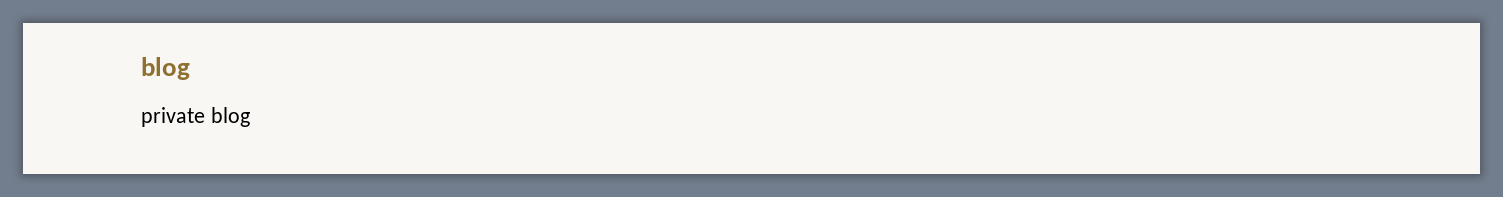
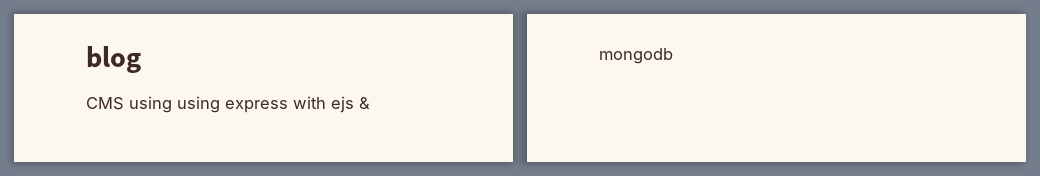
- private blog
+ CMS using using express with ejs & mongodb

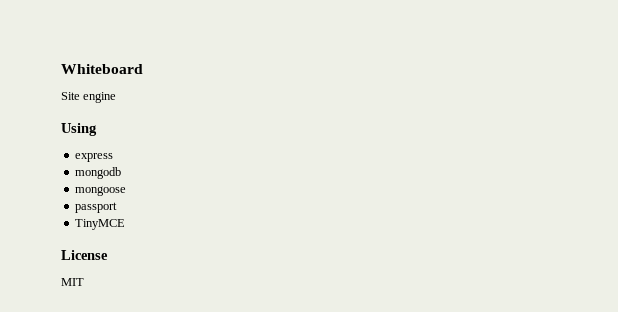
- blog
- CMS using using express with ejs & mongodb
+ Whiteboard
+ Site engine
+ Using
+ express
+ mongodb
+ mongoose
+ passport
+ TinyMCE
+ License
+ MIT

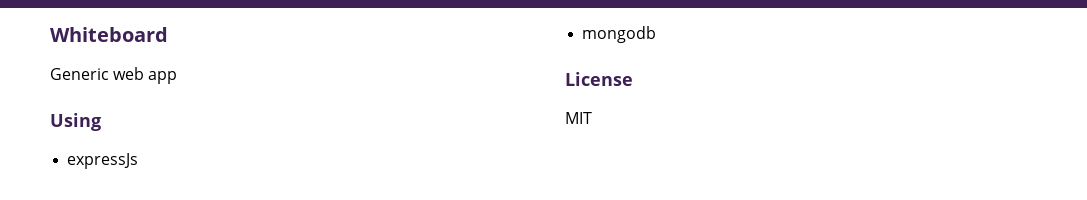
- Site engine
+ Generic web app
- express
+ expressJs
- mongoose
- passport
- TinyMCE

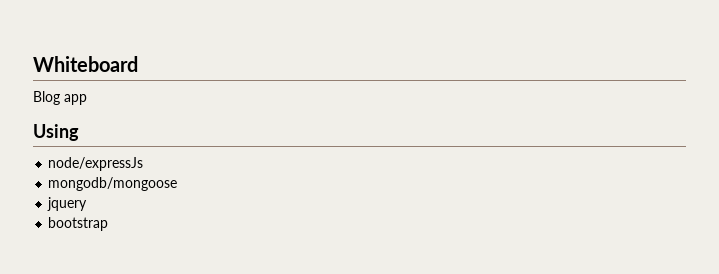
- Generic web app
+ Blog app
- expressJs
- mongodb
- License
- MIT
+ node/expressJs
+ mongodb/mongoose
+ jquery
+ bootstrap

